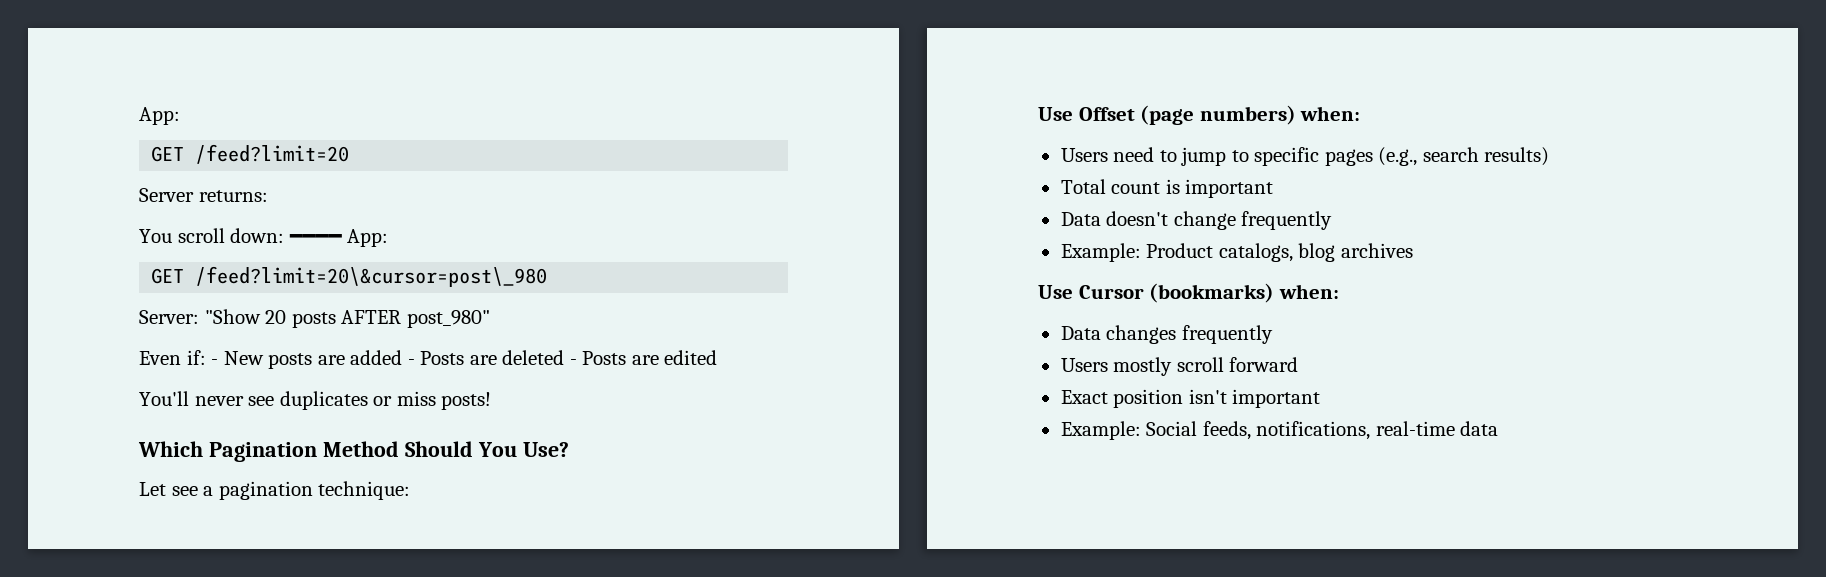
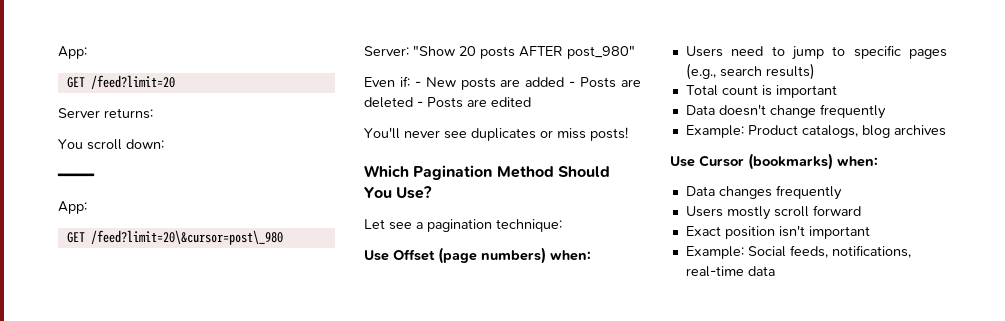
- You scroll down: ━━━━ App:
+ You scroll down:
+ ━━━━
+ App:

